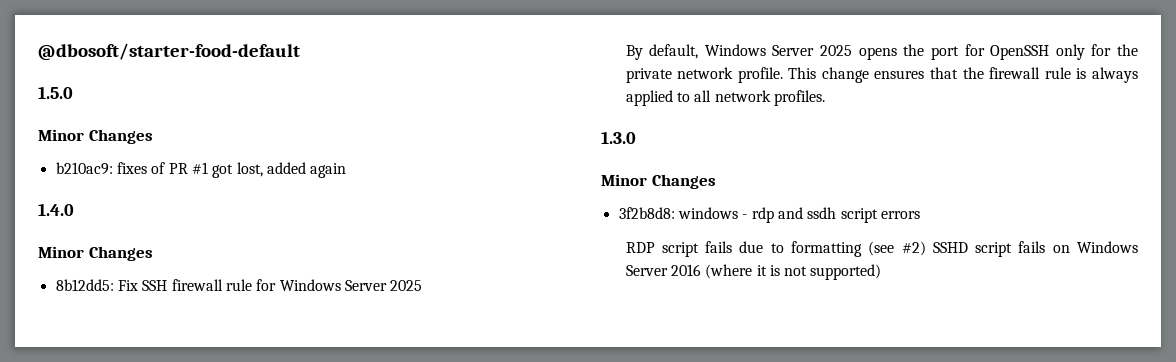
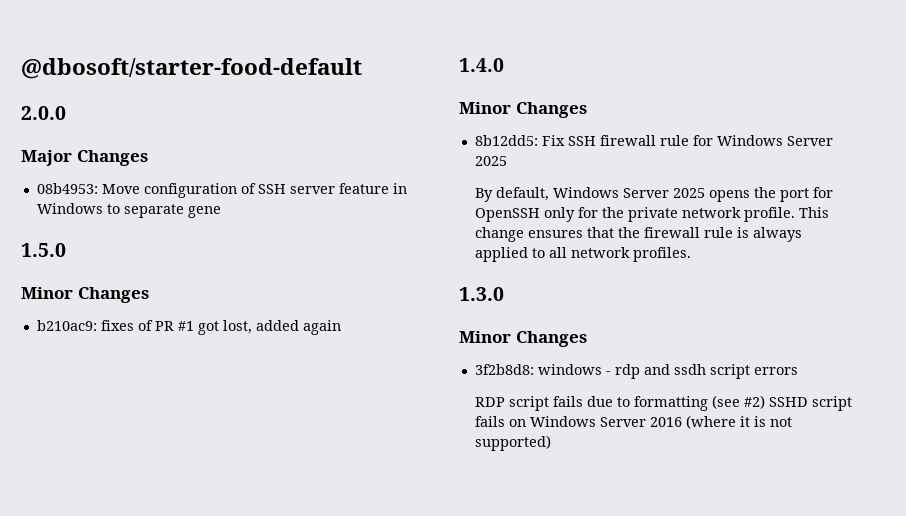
+ 2.0.0
+ Major Changes
+ 08b4953: Move configuration of SSH server feature in Windows to separate gene

